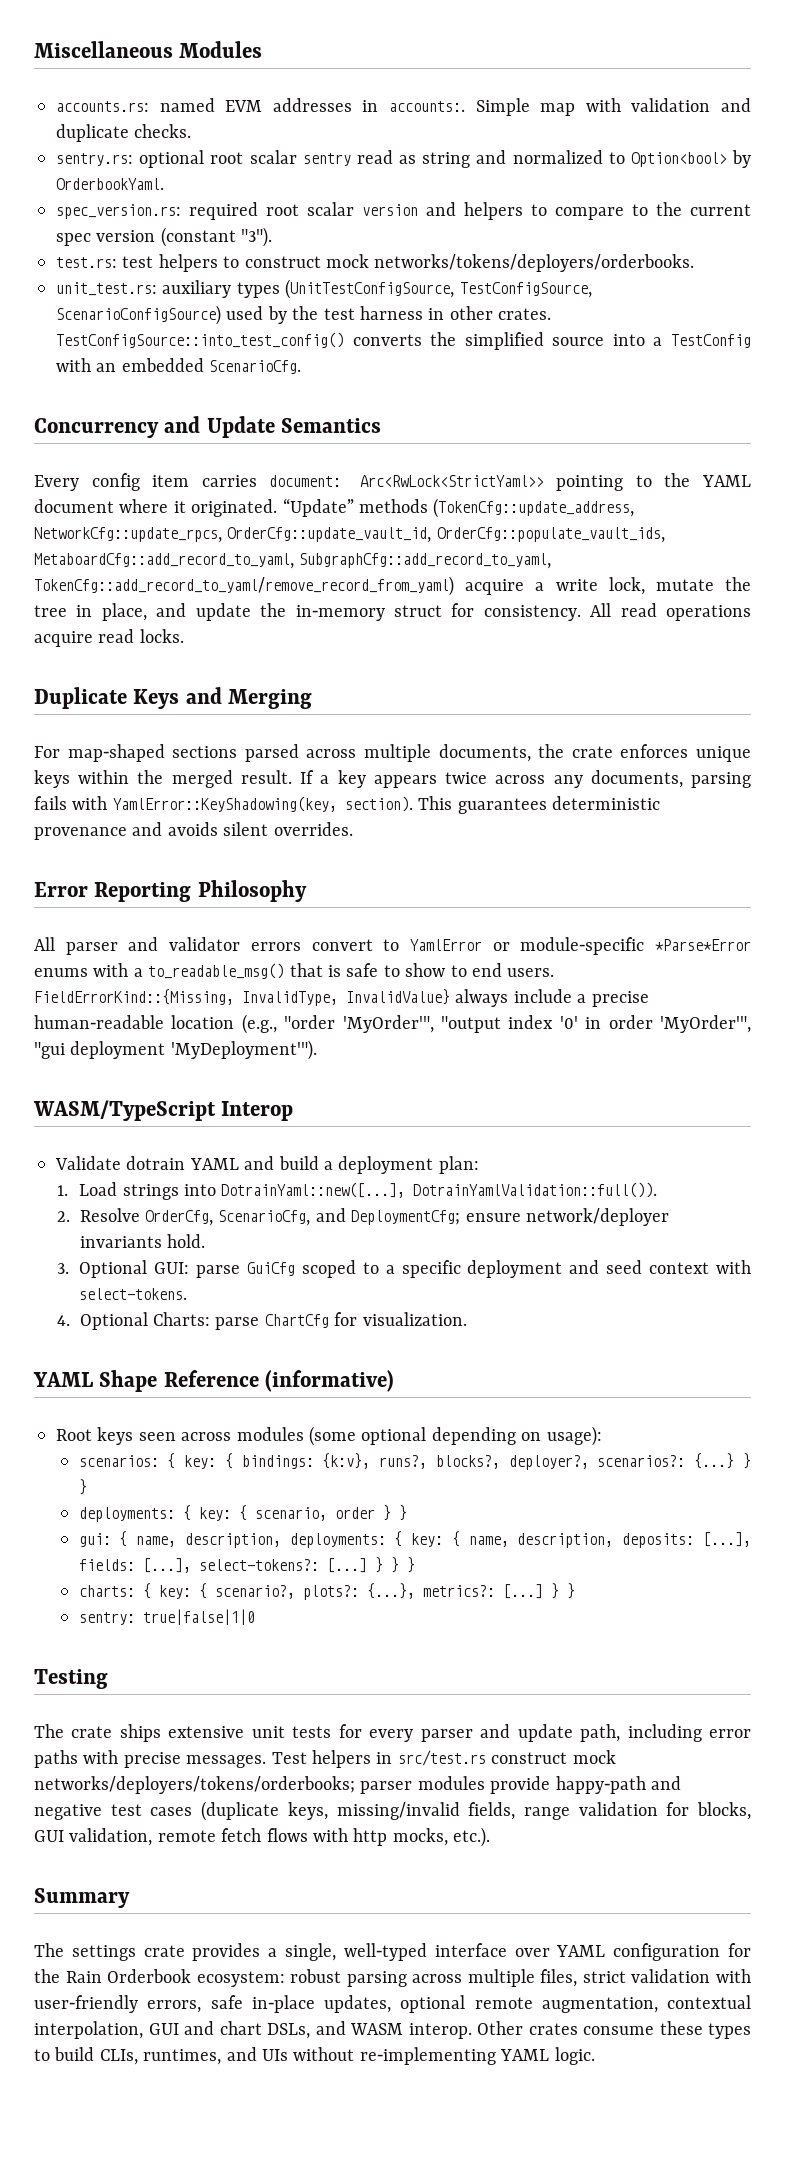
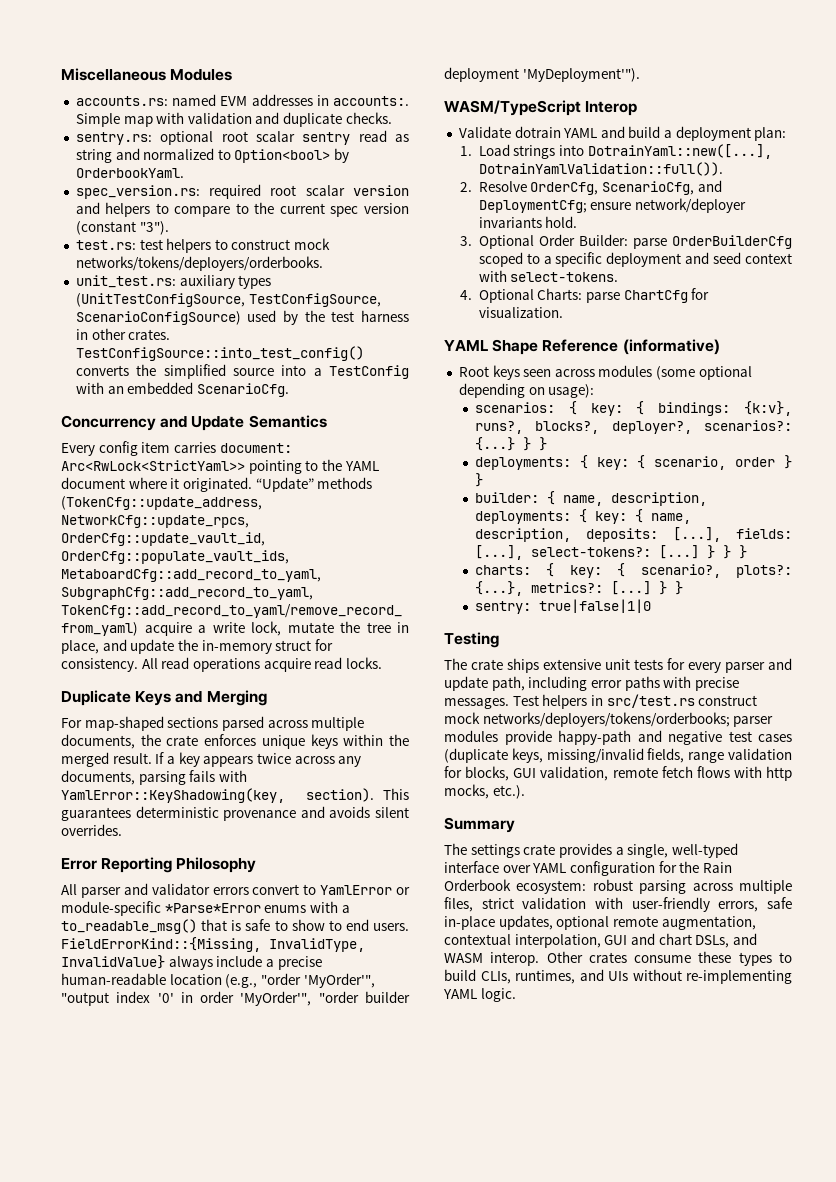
- FieldErrorKind::{Missing, InvalidType, InvalidValue} always include a precise human‑readable location (e.g., "order 'MyOrder'", "output index '0' in order 'MyOrder'", "gui deployment 'MyDeployment'").
+ FieldErrorKind::{Missing, InvalidType, InvalidValue} always include a precise human‑readable location (e.g., "order 'MyOrder'", "output index '0' in order 'MyOrder'", "order builder deployment 'MyDeployment'").
- 3. Optional GUI: parse GuiCfg scoped to a specific deployment and seed context with select-tokens.
+ 3. Optional Order Builder: parse OrderBuilderCfg scoped to a specific deployment and seed context with select-tokens.
- gui: { name, description, deployments: { key: { name, description, deposits: [...], fields: [...], select-tokens?: [...]
+ builder: { name, description, deployments: { key: { name, description, deposits: [...], fields: [...], select-tokens?: [...]

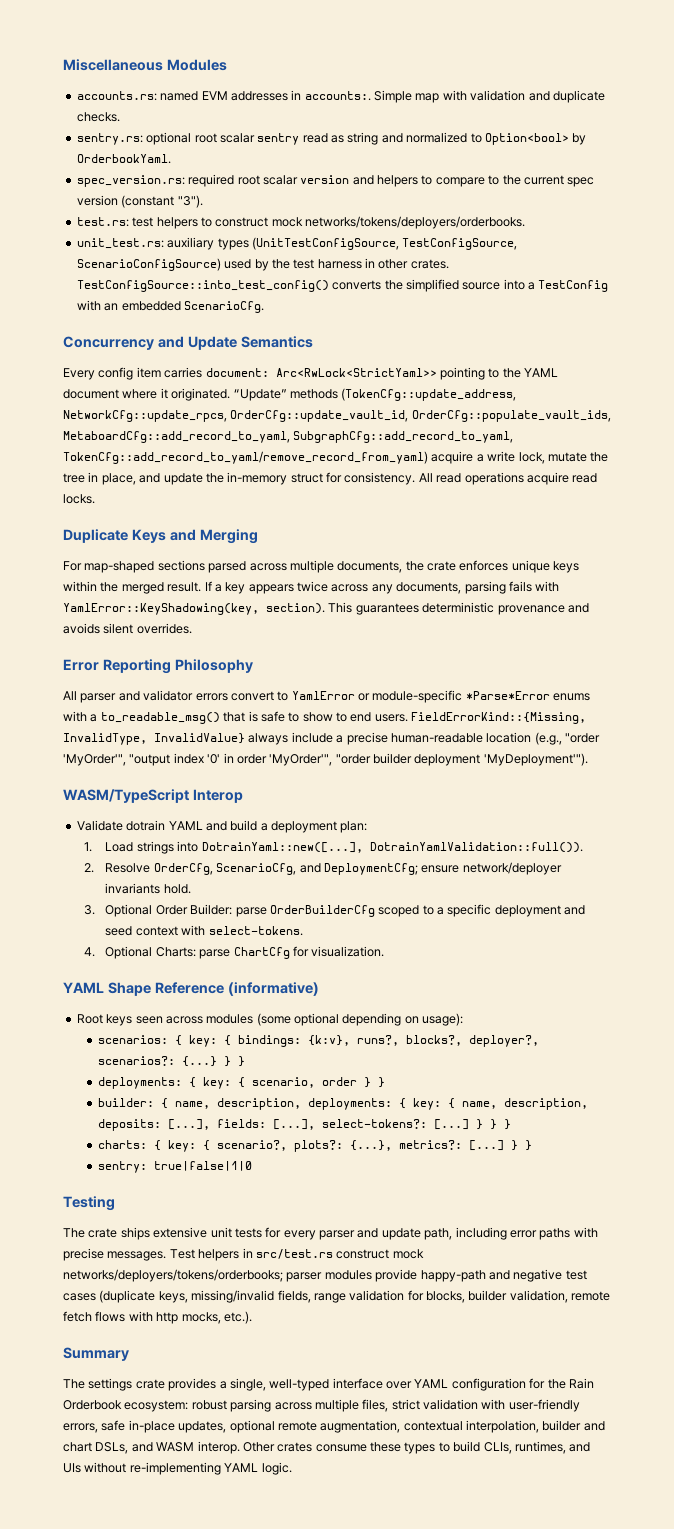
- Test helpers in src/test.rs construct mock networks/deployers/tokens/orderbooks; parser modules provide happy‑path and negative test cases (duplicate keys, missing/invalid fields, range validation for blocks, GUI validation, remote fetch flows with http mocks, etc.).
+ Test helpers in src/test.rs construct mock networks/deployers/tokens/orderbooks; parser modules provide happy‑path and negative test cases (duplicate keys, missing/invalid fields, range validation for blocks, builder validation, remote fetch flows with http mocks, etc.).
- The settings crate provides a single, well‑typed interface over YAML configuration for the Rain Orderbook ecosystem: robust parsing across multiple files, strict validation with user‑friendly errors, safe in‑place updates, optional remote augmentation, contextual interpolation, GUI and chart DSLs, and WASM interop.
+ The settings crate provides a single, well‑typed interface over YAML configuration for the Rain Orderbook ecosystem: robust parsing across multiple files, strict validation with user‑friendly errors, safe in‑place updates, optional remote augmentation, contextual interpolation, builder and chart DSLs, and WASM interop.

